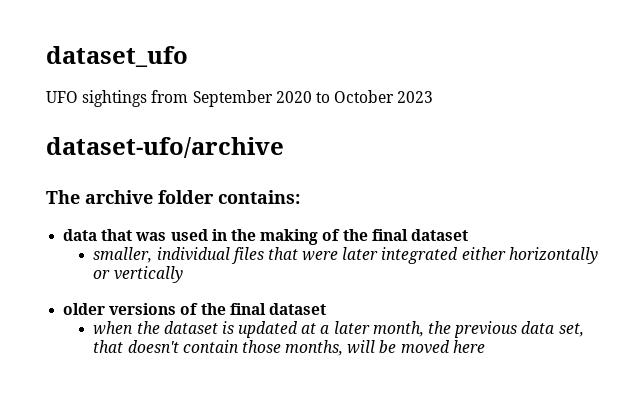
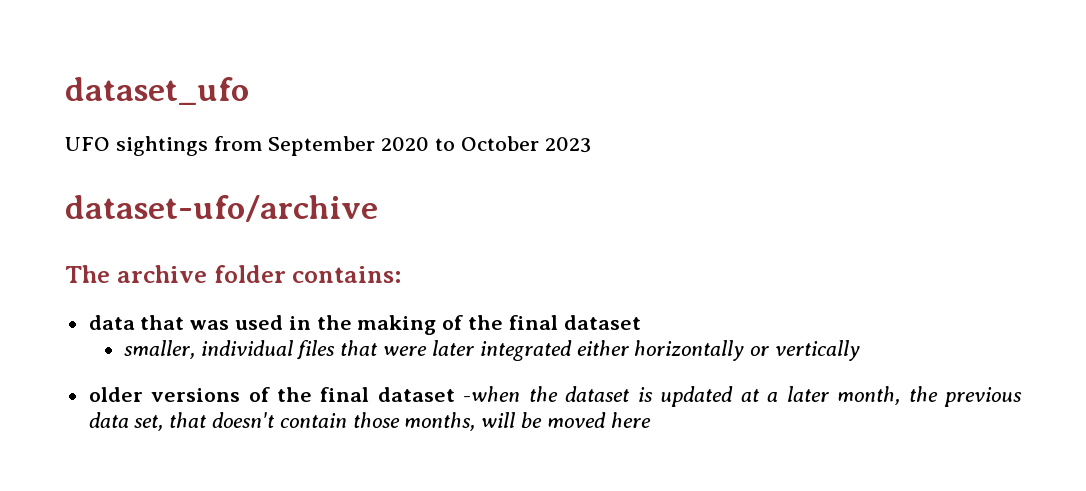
- older versions of the final dataset
- when the dataset is updated at a later month, the previous data set, that doesn't contain those months, will be moved here
+ older versions of the final dataset -when the dataset is updated at a later month, the previous data set, that doesn't contain those months, will be moved here

